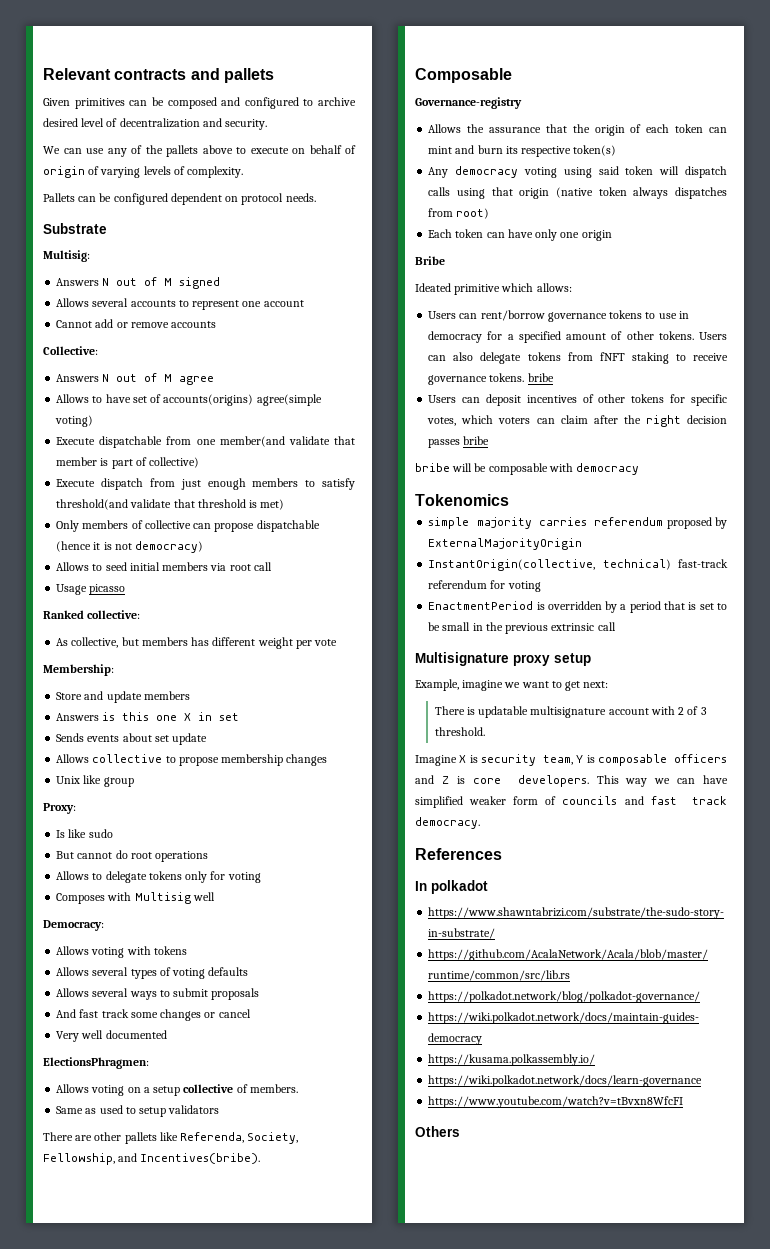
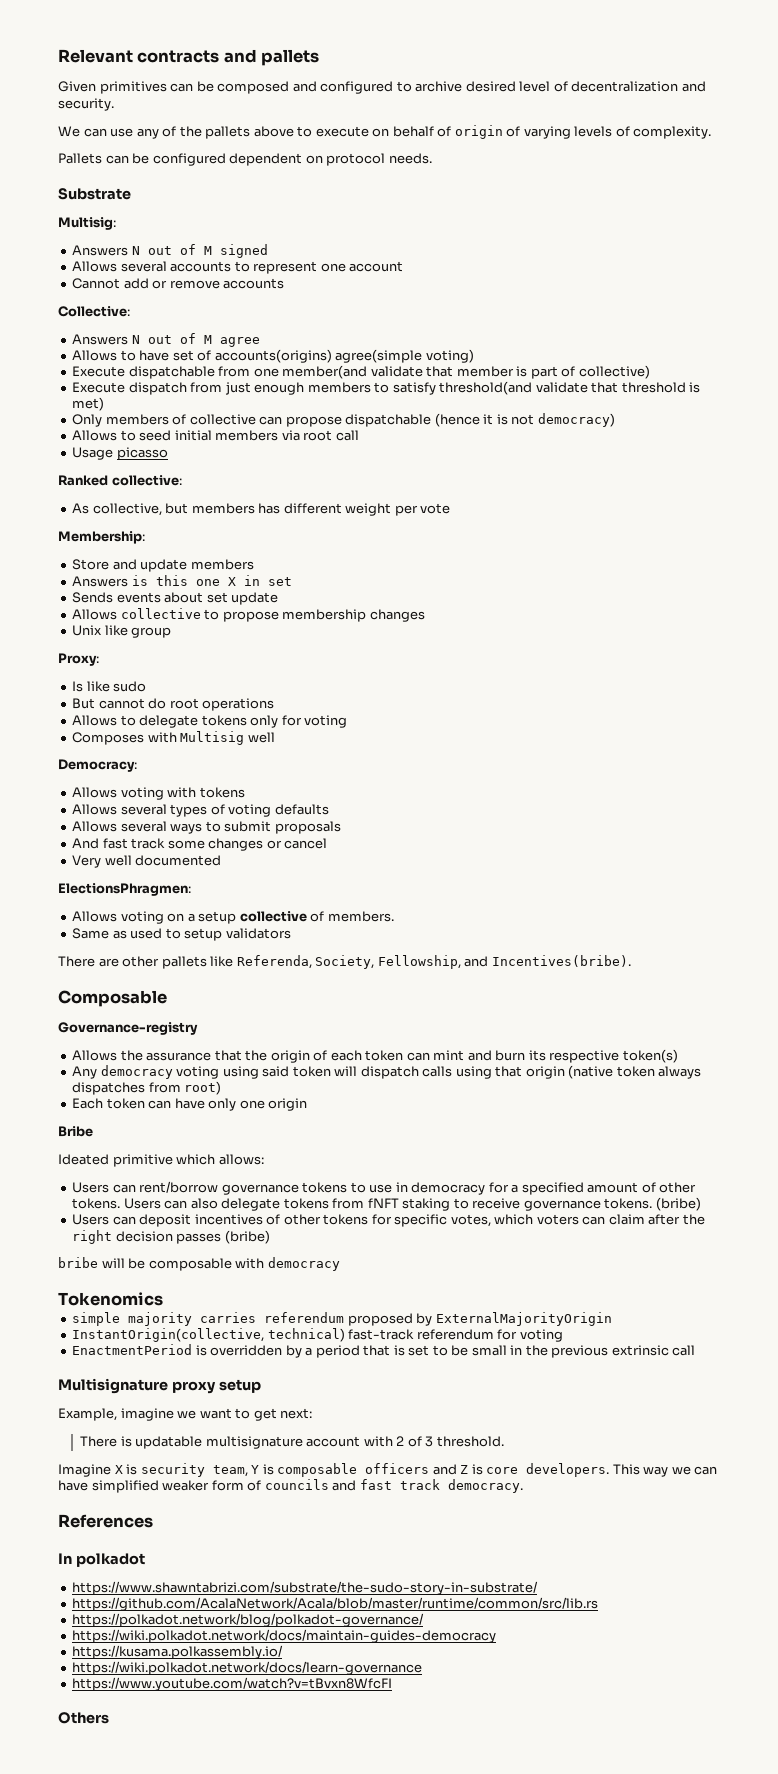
- Users can also delegate tokens from fNFT staking to receive governance tokens. bribe
+ Users can also delegate tokens from fNFT staking to receive governance tokens. (bribe)
- Users can deposit incentives of other tokens for specific votes, which voters can claim after the right decision passes bribe
+ Users can deposit incentives of other tokens for specific votes, which voters can claim after the right decision passes (bribe)

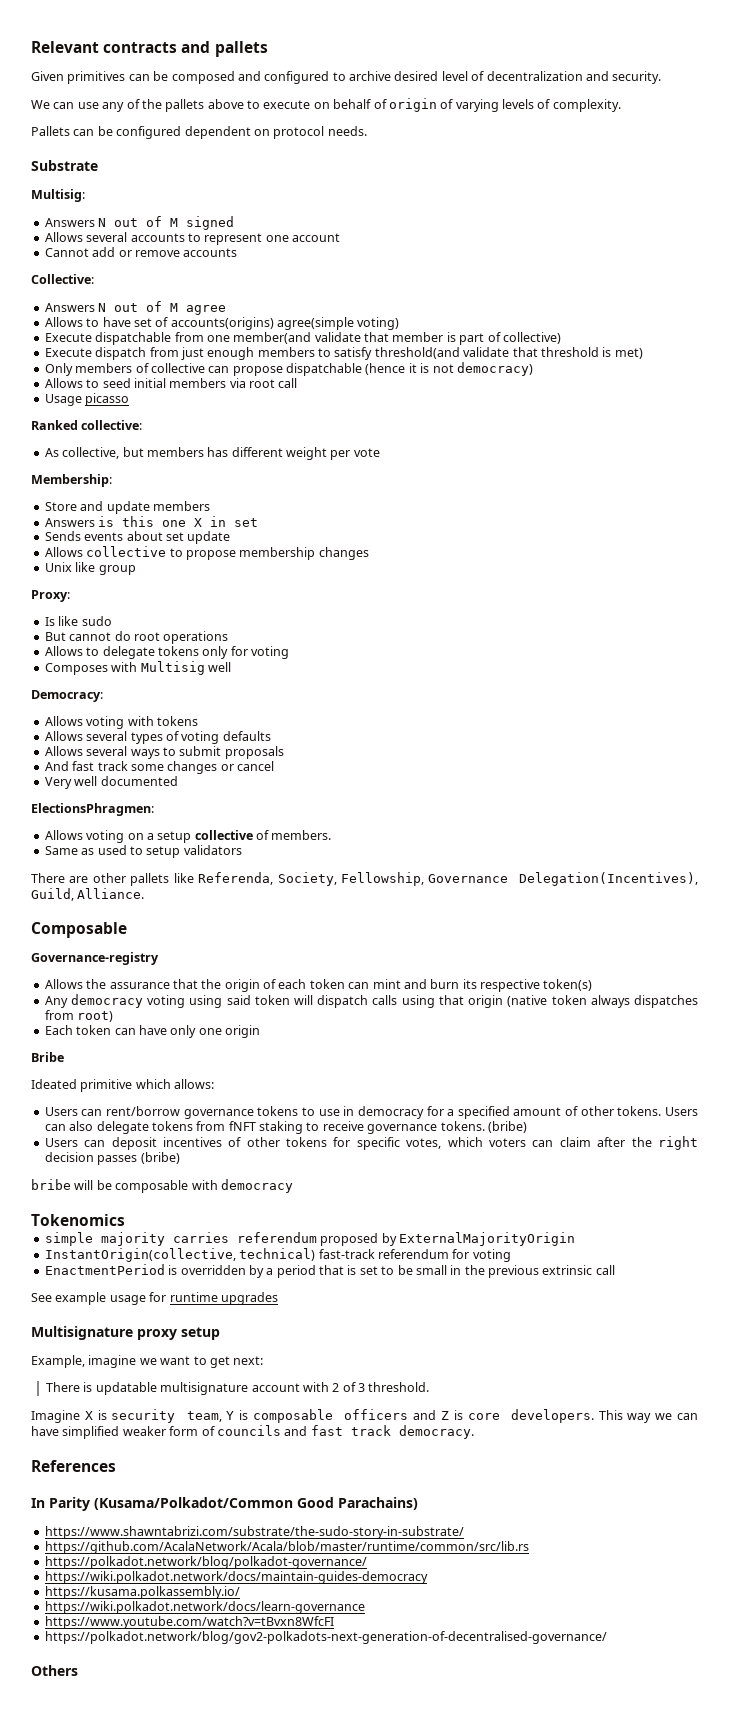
- There are other pallets like Referenda, Society, Fellowship, and Incentives(bribe).
+ There are other pallets like Referenda, Society, Fellowship, Governance Delegation(Incentives), Guild, Alliance.
+ See example usage for runtime upgrades
- In polkadot
+ In Parity (Kusama/Polkadot/Common Good Parachains)
+ https://polkadot.network/blog/gov2-polkadots-next-generation-of-decentralised-governance/

